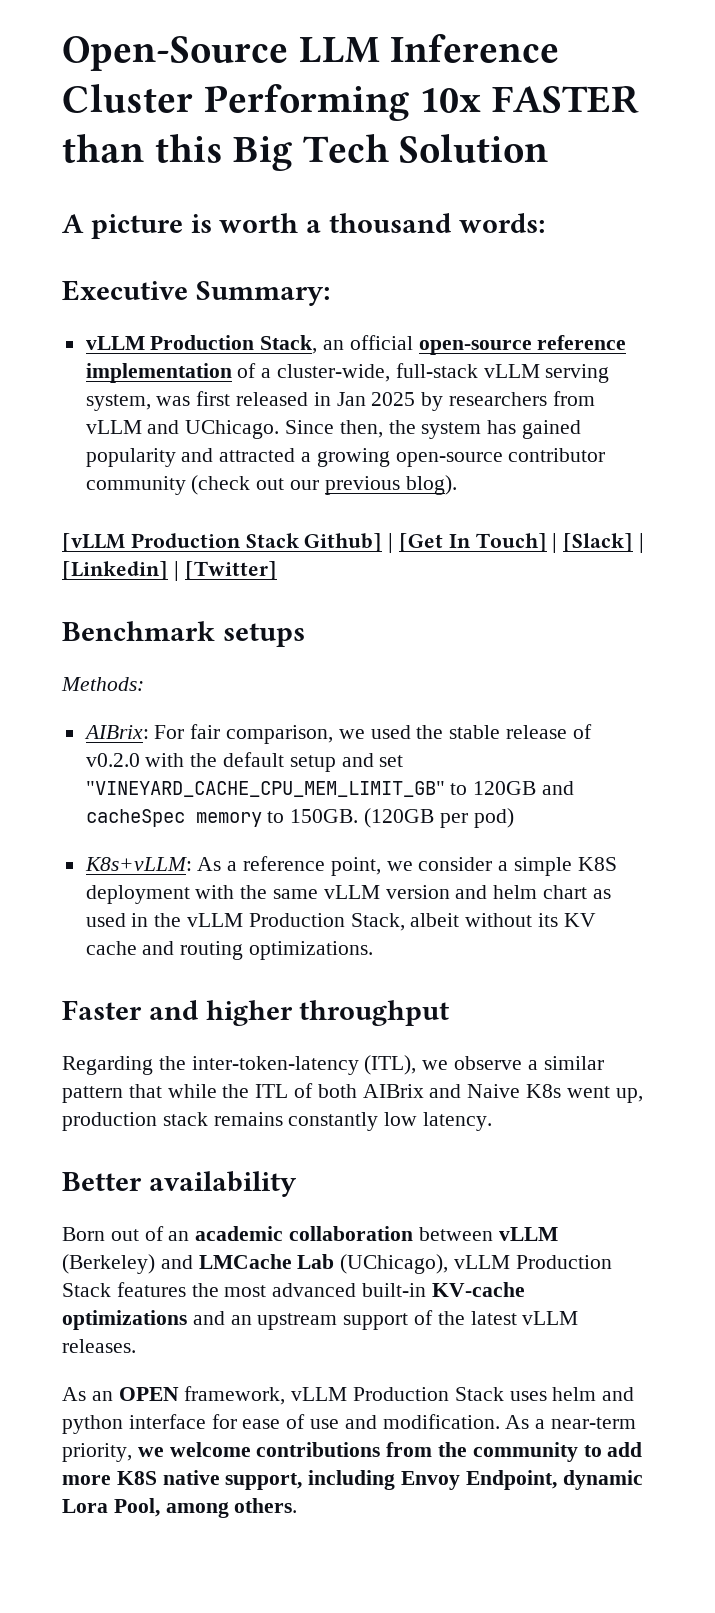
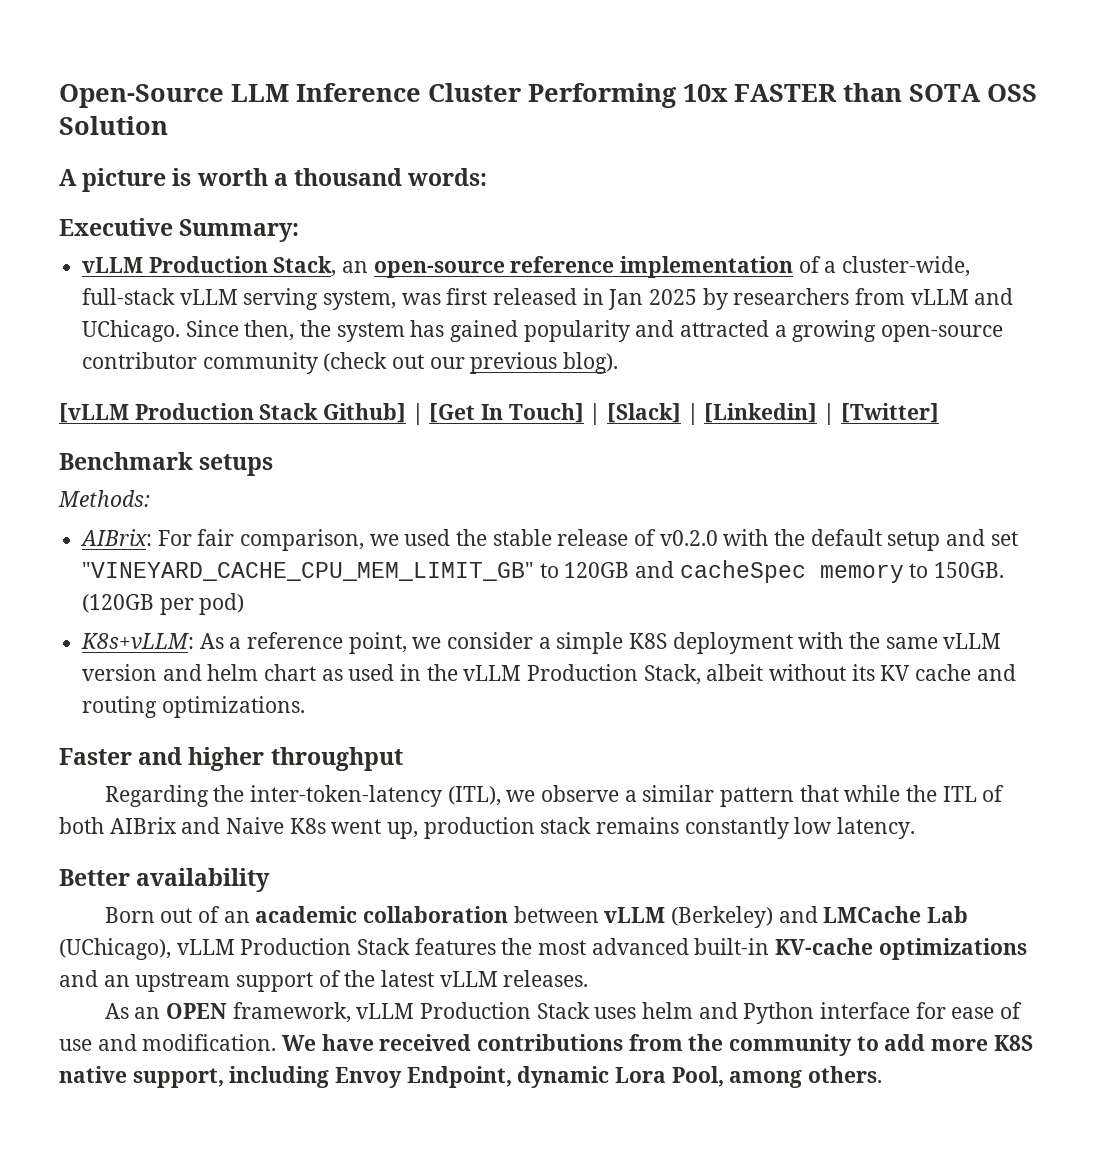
- Open-Source LLM Inference Cluster Performing 10x FASTER than this Big Tech Solution
+ Open-Source LLM Inference Cluster Performing 10x FASTER than SOTA OSS Solution
- vLLM Production Stack, an official open-source reference implementation of a cluster-wide, full-stack vLLM serving system, was first released in Jan 2025 by researchers from vLLM and UChicago.
+ vLLM Production Stack, an open-source reference implementation of a cluster-wide, full-stack vLLM serving system, was first released in Jan 2025 by researchers from vLLM and UChicago.
- As an OPEN framework, vLLM Production Stack uses helm and python interface for ease of use and modification.
+ As an OPEN framework, vLLM Production Stack uses helm and Python interface for ease of use and modification.
- As a near-term priority, we welcome contributions from the community to add more K8S native support, including Envoy Endpoint, dynamic Lora Pool, among others.
+ We have received contributions from the community to add more K8S native support, including Envoy Endpoint, dynamic Lora Pool, among others.

